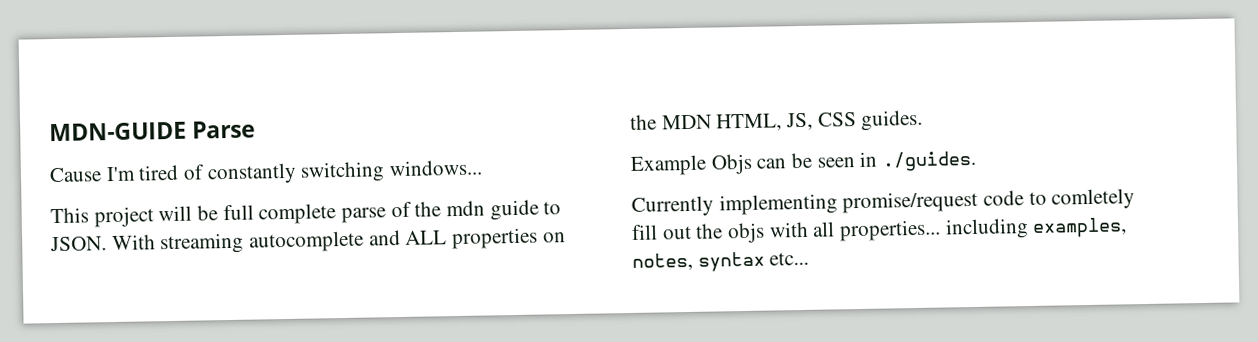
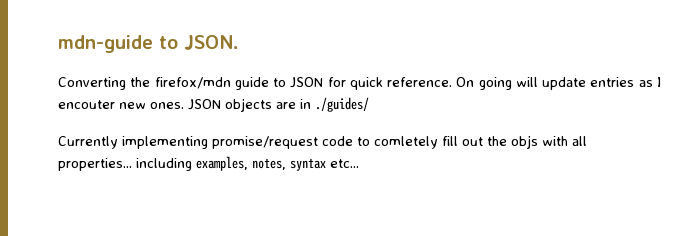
- MDN-GUIDE Parse
- Cause I'm tired of constantly switching windows...
- This project will be full complete parse of the mdn guide to JSON. With streaming autocomplete and ALL properties on the MDN HTML, JS, CSS guides.
- Example Objs can be seen in ./guides.
+ mdn-guide to JSON.
+ Converting the firefox/mdn guide to JSON for quick reference. On going will update entries as I encouter new ones. JSON objects are in ./guides/

